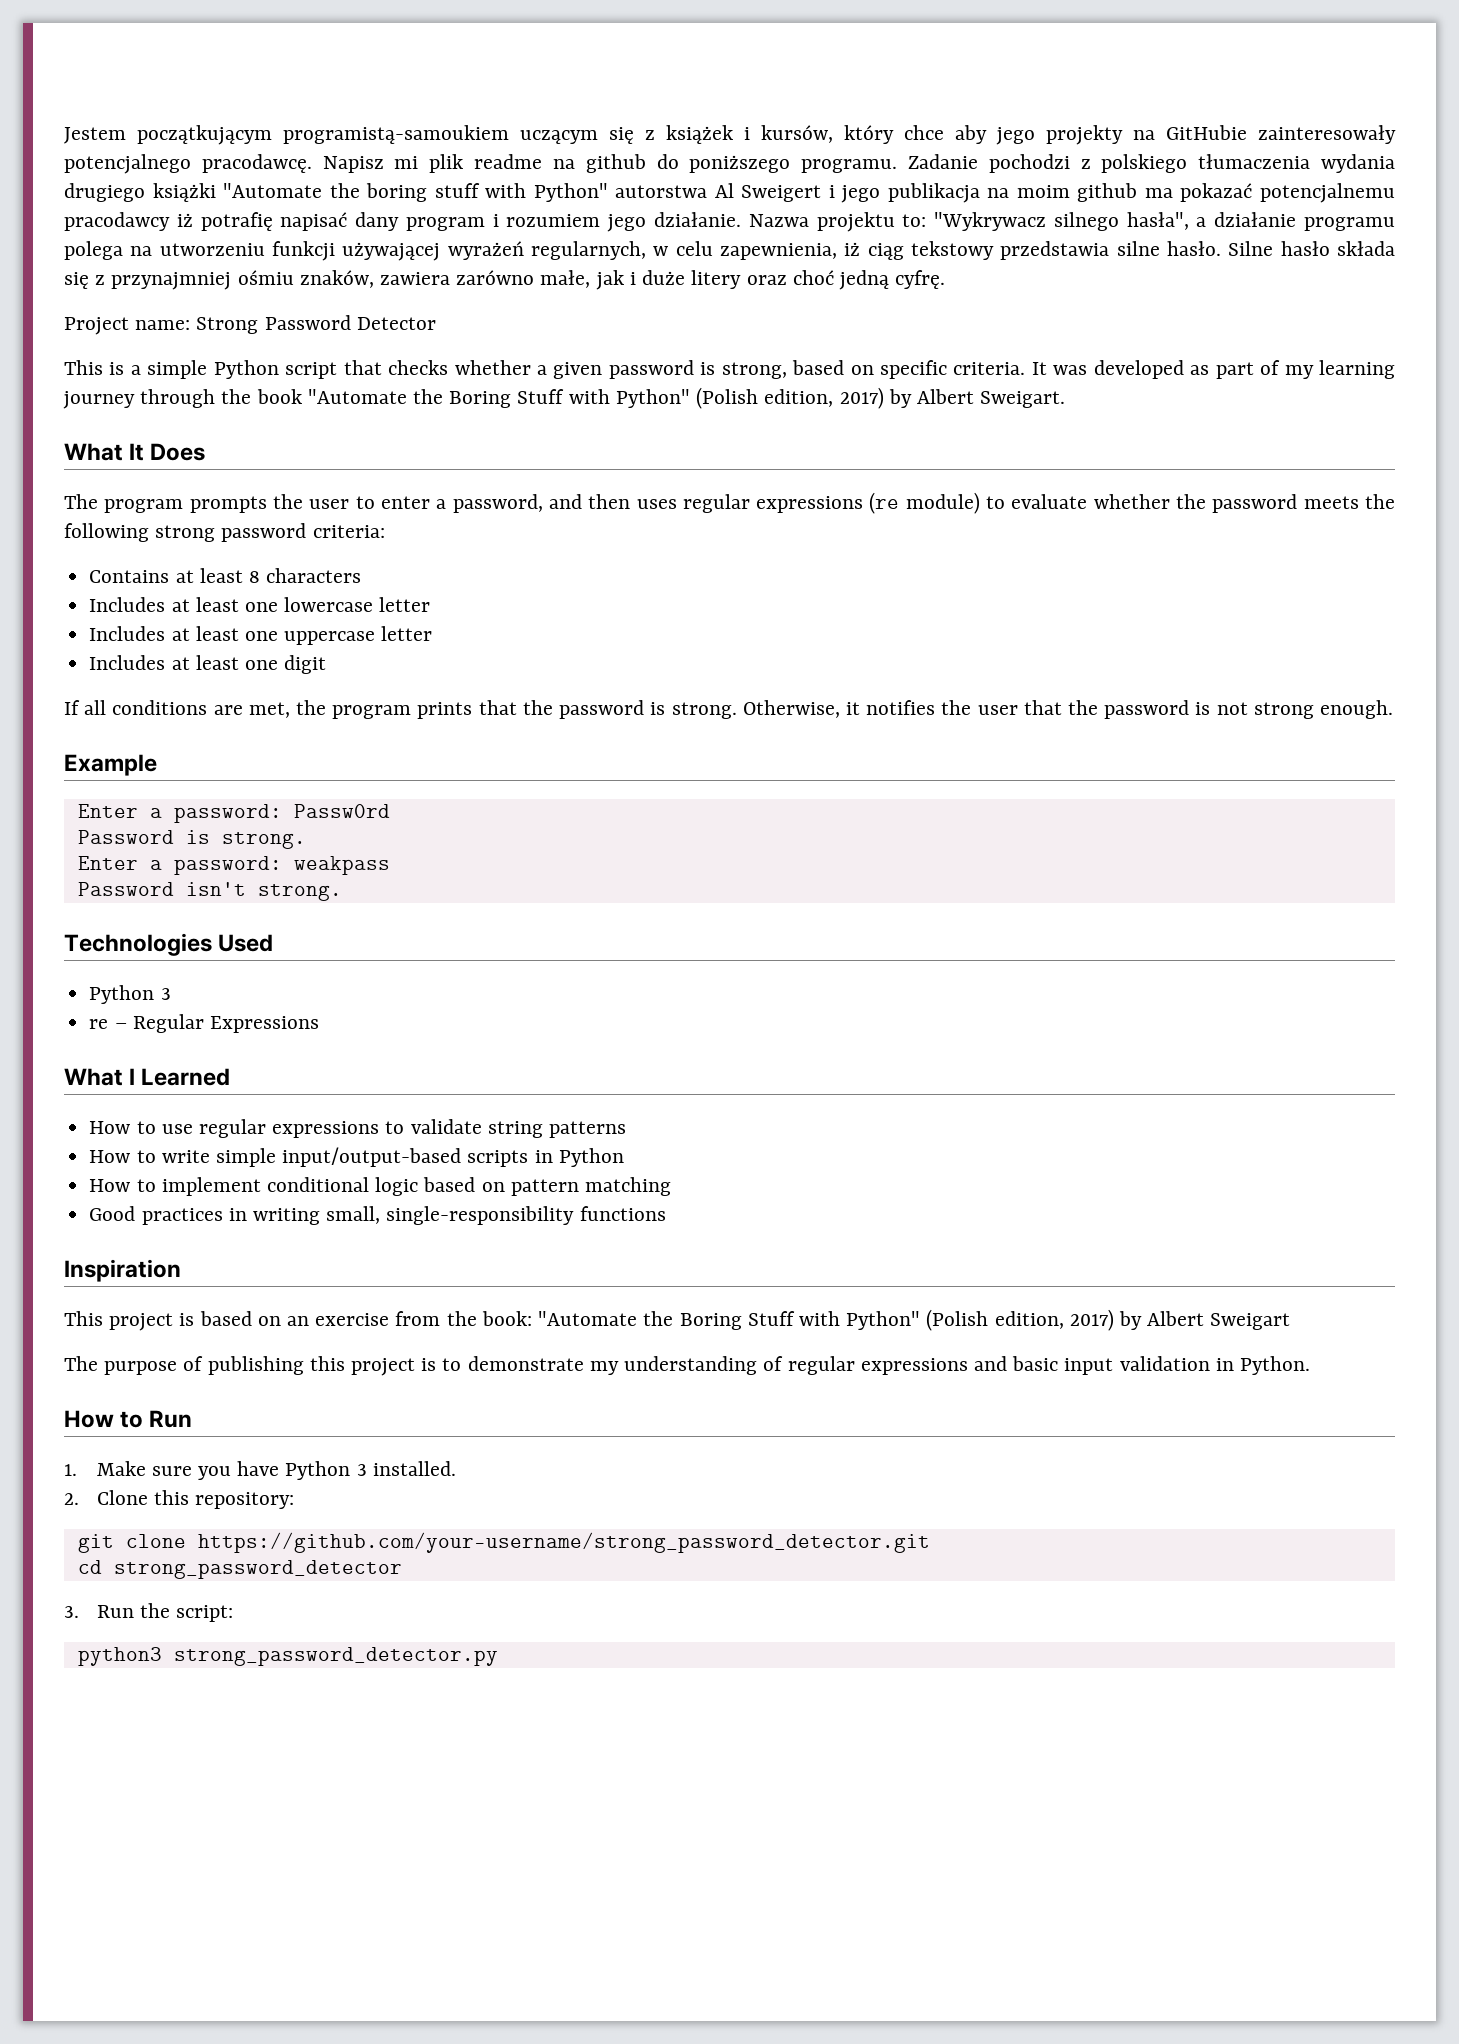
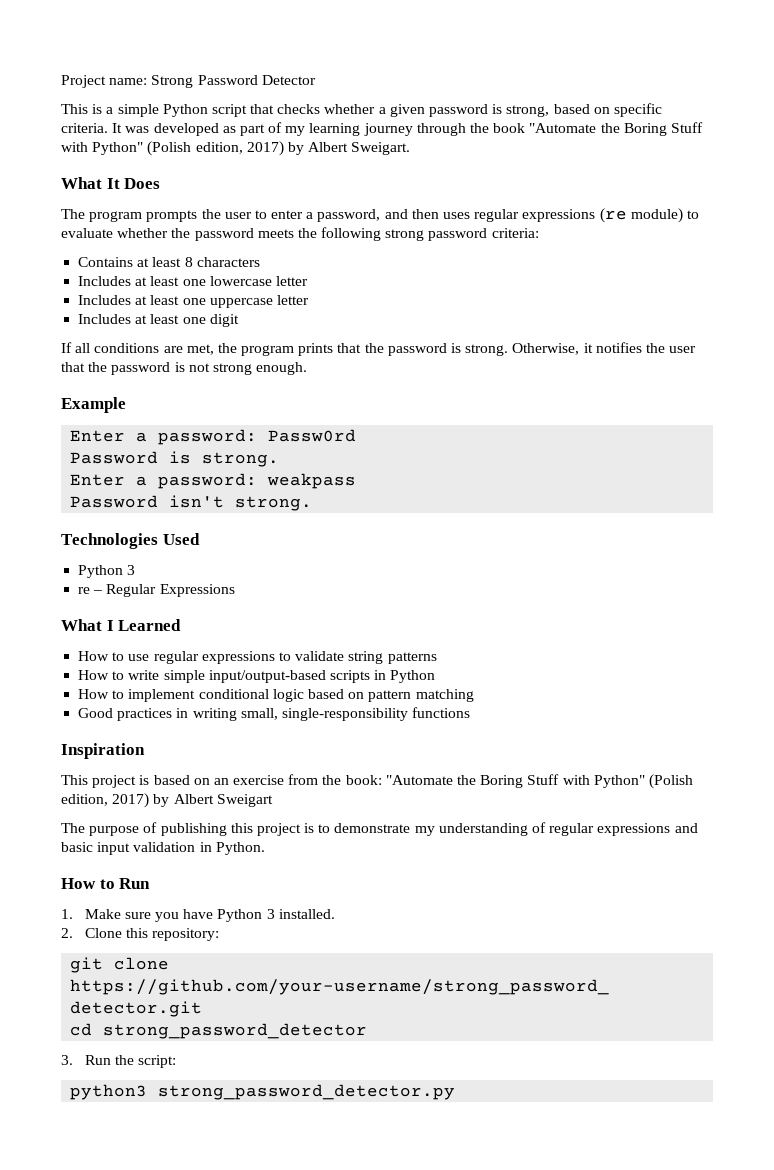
- Jestem początkującym programistą-samoukiem uczącym się z książek i kursów, który chce aby jego projekty na GitHubie zainteresowały potencjalnego pracodawcę. Napisz mi plik readme na github do poniższego programu. Zadanie pochodzi z polskiego tłumaczenia wydania drugiego książki "Automate the boring stuff with Python" autorstwa Al Sweigert i jego publikacja na moim github ma pokazać potencjalnemu pracodawcy iż potrafię napisać dany program i rozumiem jego działanie. Nazwa projektu to: "Wykrywacz silnego hasła", a działanie programu polega na utworzeniu funkcji używającej wyrażeń regularnych, w celu zapewnienia, iż ciąg tekstowy przedstawia silne hasło. Silne hasło składa się z przynajmniej ośmiu znaków, zawiera zarówno małe, jak i duże litery oraz choć jedną cyfrę.

